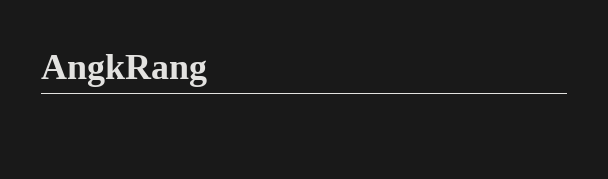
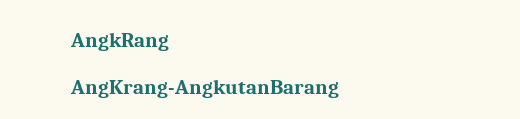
+ AngKrang-AngkutanBarang

